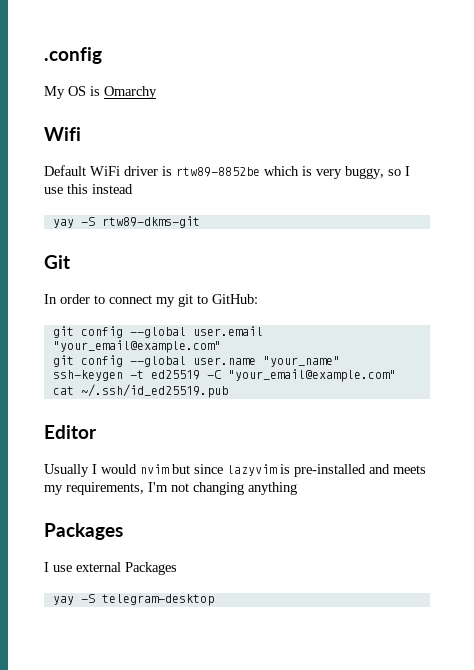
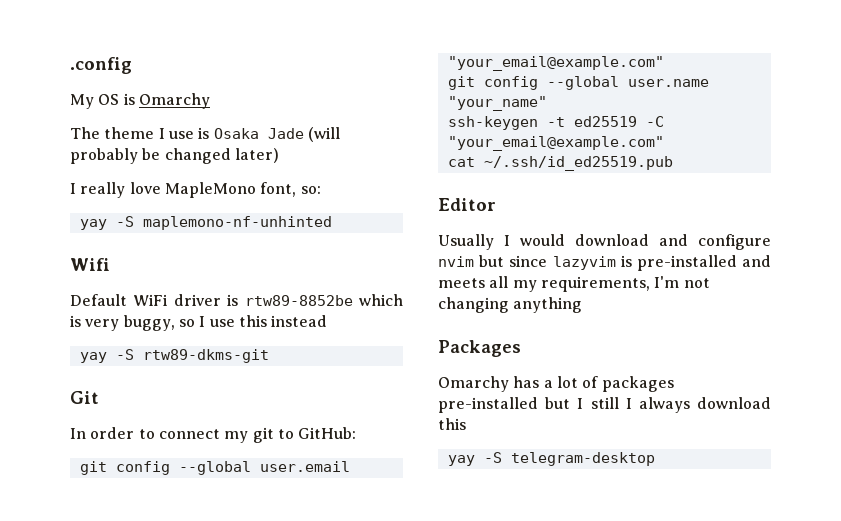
+ The theme I use is Osaka Jade (will probably be changed later)
+ I really love MapleMono font, so:
+ yay -S maplemono-nf-unhinted
- Usually I would nvim but since lazyvim is pre-installed and meets my requirements, I'm not changing anything
+ Usually I would download and configure nvim but since lazyvim is pre-installed and meets all my requirements, I'm not changing anything
- I use external Packages
+ Omarchy has a lot of packages pre-installed but I still I always download this

